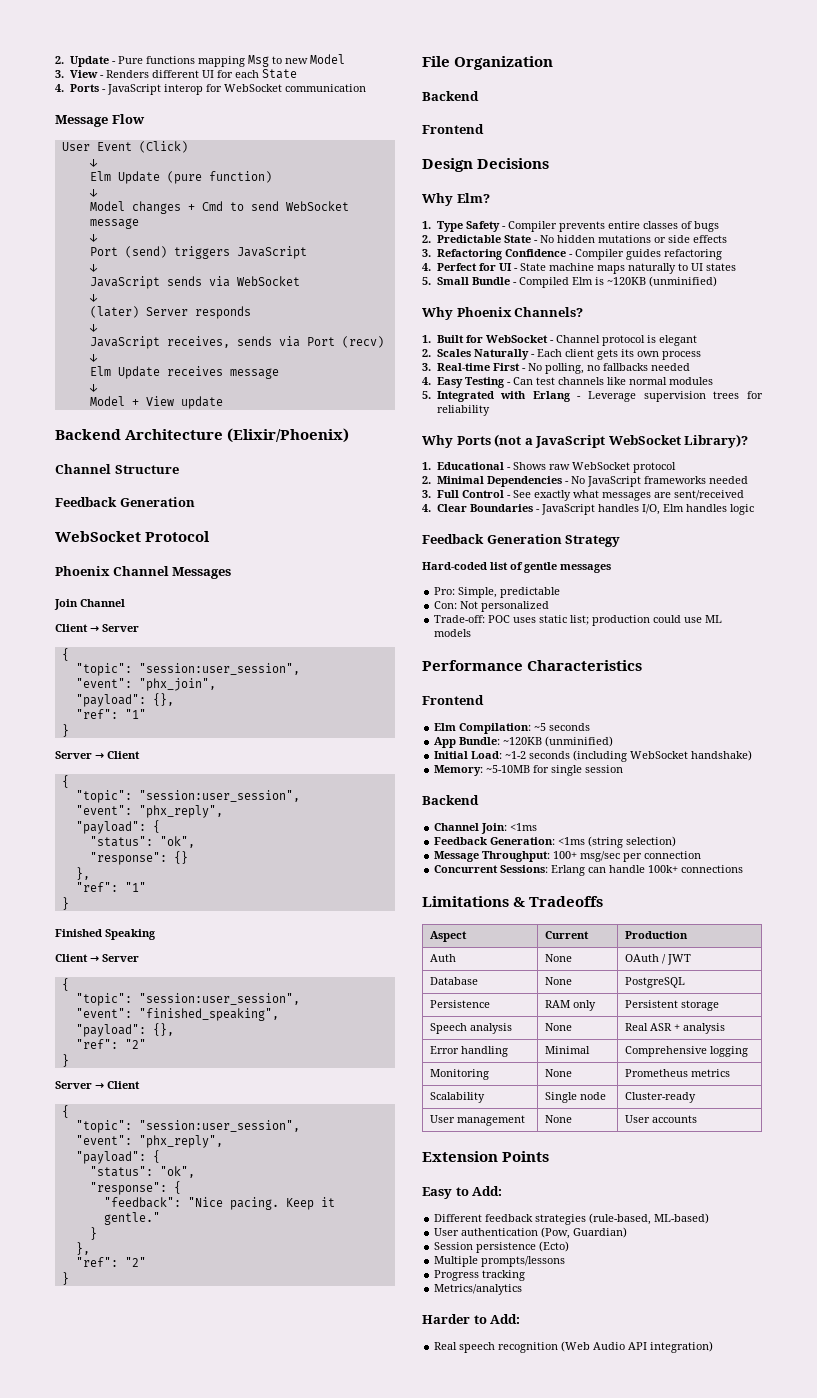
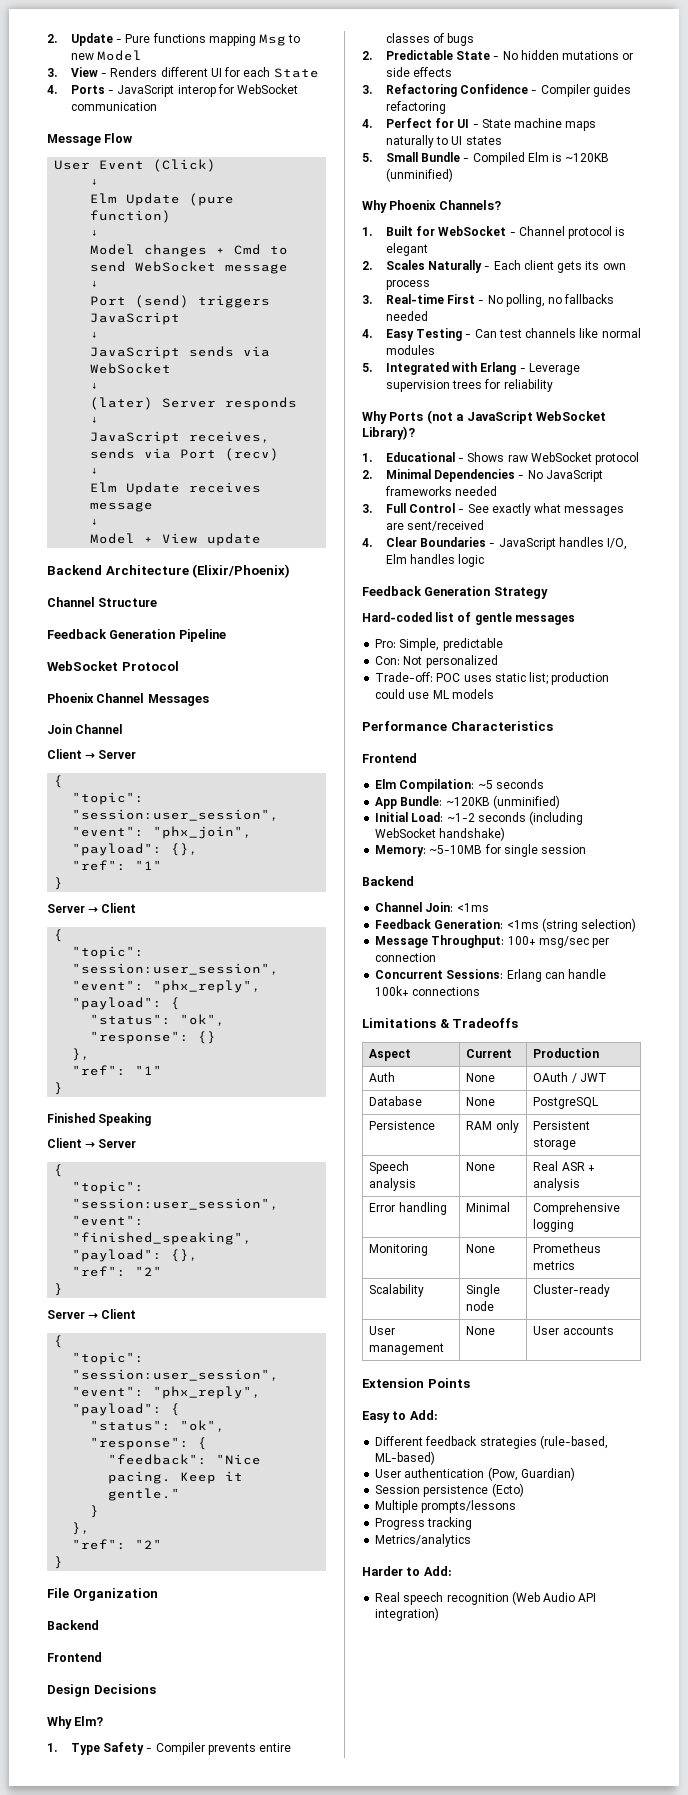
  Channel Structure
- Feedback Generation
+ Feedback Generation Pipeline

